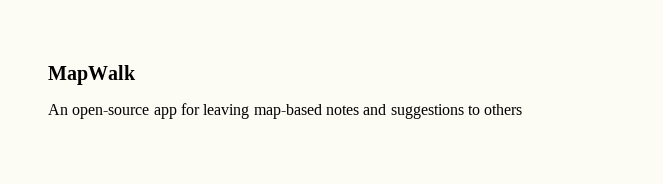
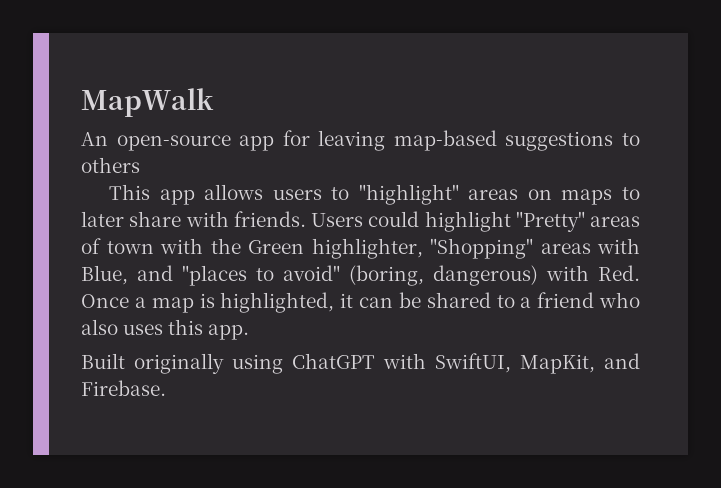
- An open-source app for leaving map-based notes and suggestions to others
+ An open-source app for leaving map-based suggestions to others
+ This app allows users to "highlight" areas on maps to later share with friends. Users could highlight "Pretty" areas of town with the Green highlighter, "Shopping" areas with Blue, and "places to avoid" (boring, dangerous) with Red. Once a map is highlighted, it can be shared to a friend who also uses this app.
+ Built originally using ChatGPT with SwiftUI, MapKit, and Firebase.

